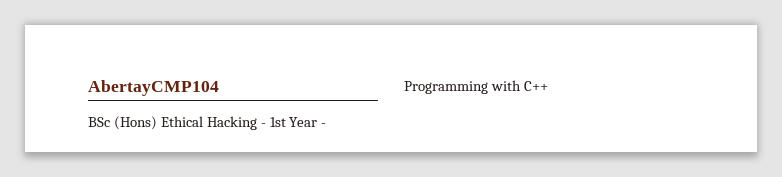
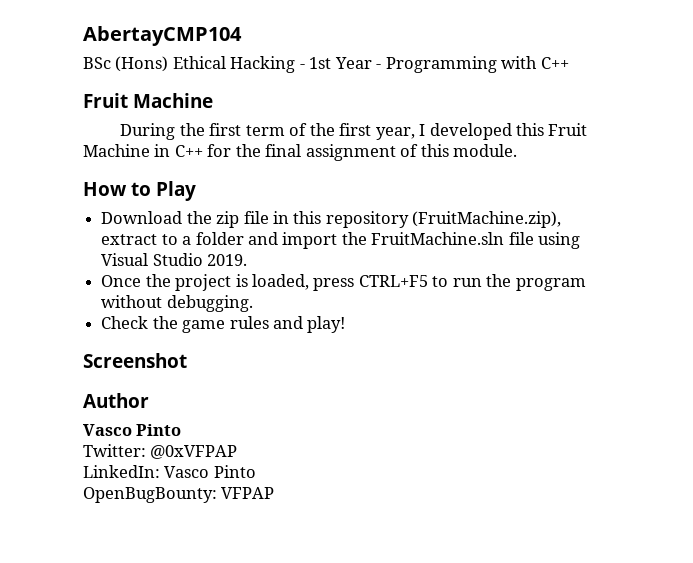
  BSc (Hons) Ethical Hacking - 1st Year - Programming with C++
+ Fruit Machine
+ During the first term of the first year, I developed this Fruit Machine in C++ for the final assignment of this module.
+ How to Play
+ Download the zip file in this repository (FruitMachine.zip), extract to a folder and import the FruitMachine.sln file using Visual Studio 2019.
+ Once the project is loaded, press CTRL+F5 to run the program without debugging.
+ Check the game rules and play!
+ Screenshot
+ Author
+ Vasco Pinto
+ Twitter: @0xVFPAP
+ LinkedIn: Vasco Pinto
+ OpenBugBounty: VFPAP

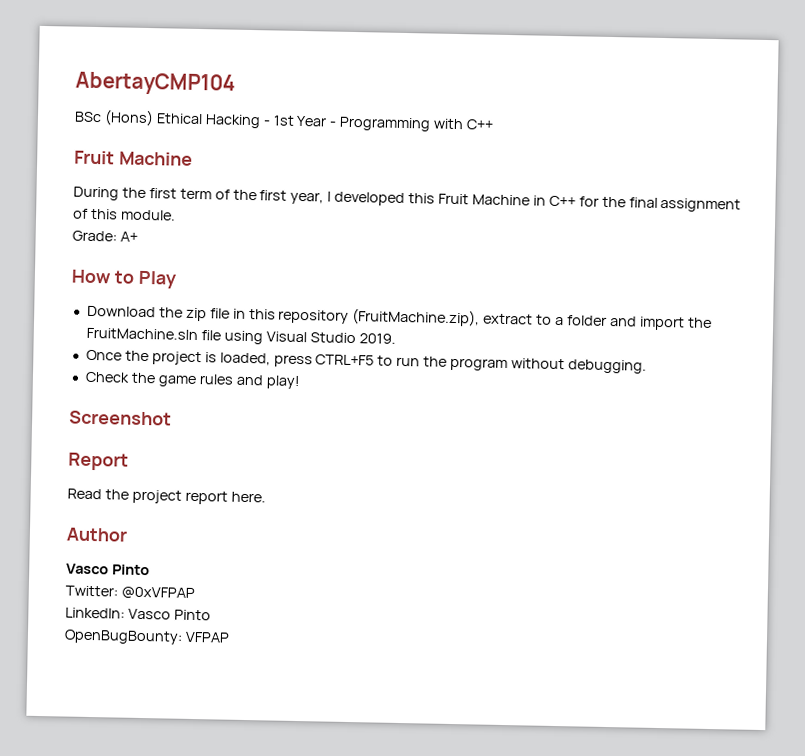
+ Grade: A+
+ Report
+ Read the project report here.

